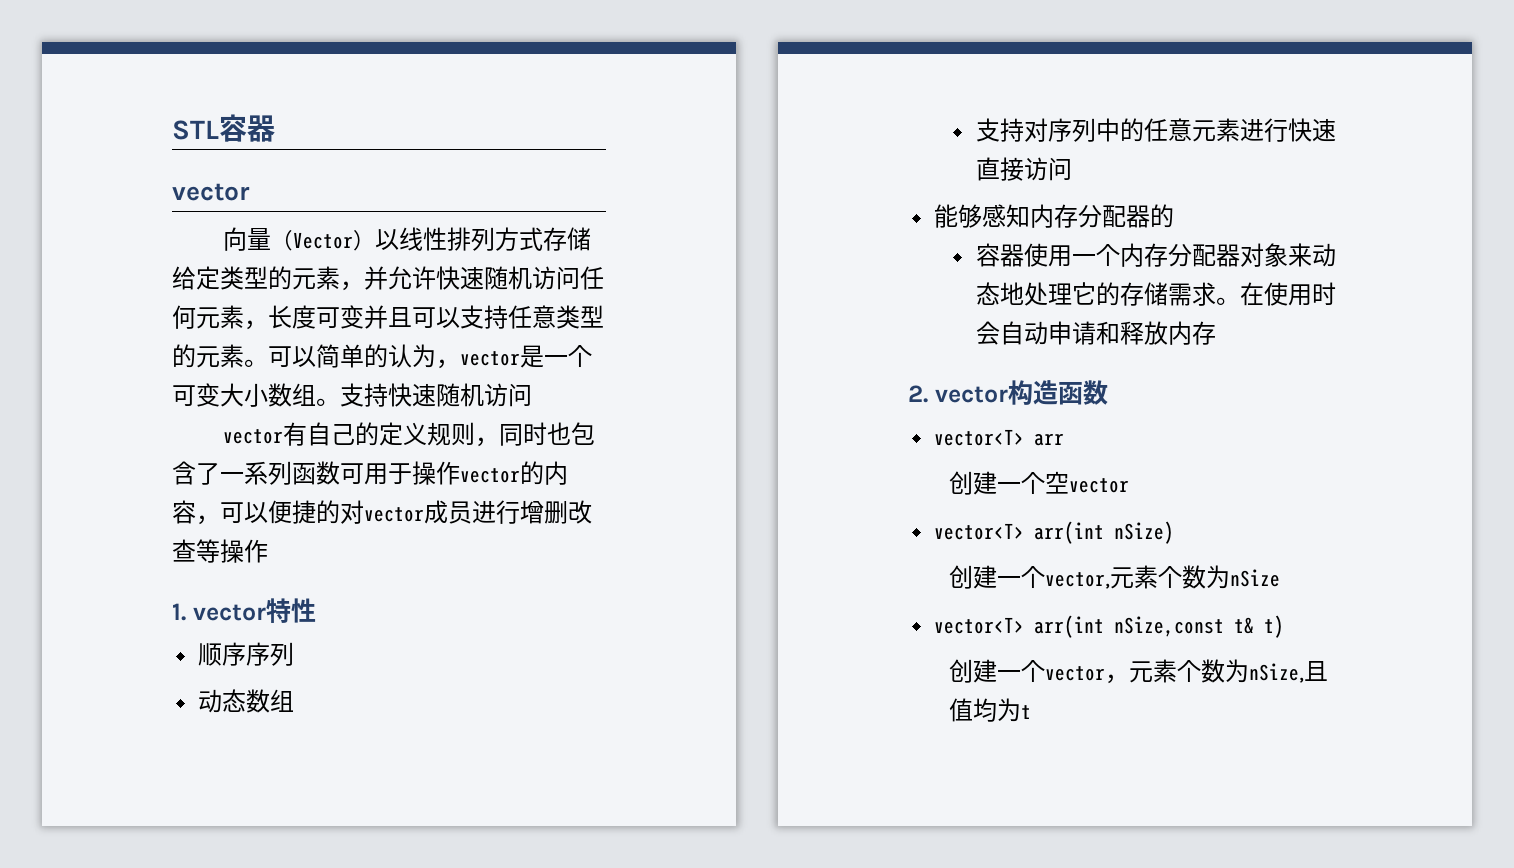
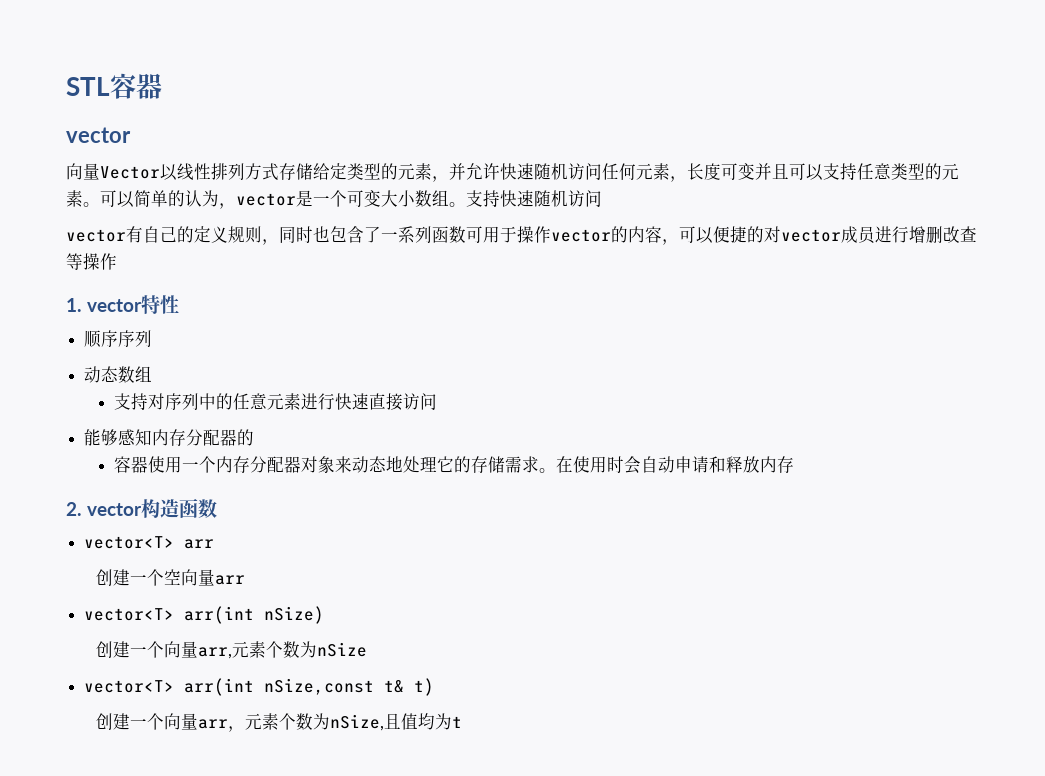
- 向量（Vector）以线性排列方式存储给定类型的元素，并允许快速随机访问任何元素，长度可变并且可以支持任意类型的元素。
+ 向量Vector以线性排列方式存储给定类型的元素，并允许快速随机访问任何元素，长度可变并且可以支持任意类型的元素。
- 创建一个空vector
+ 创建一个空向量arr
- 创建一个vector,元素个数为nSize
+ 创建一个向量arr,元素个数为nSize
- 创建一个vector，元素个数为nSize,且值均为t
+ 创建一个向量arr，元素个数为nSize,且值均为t

